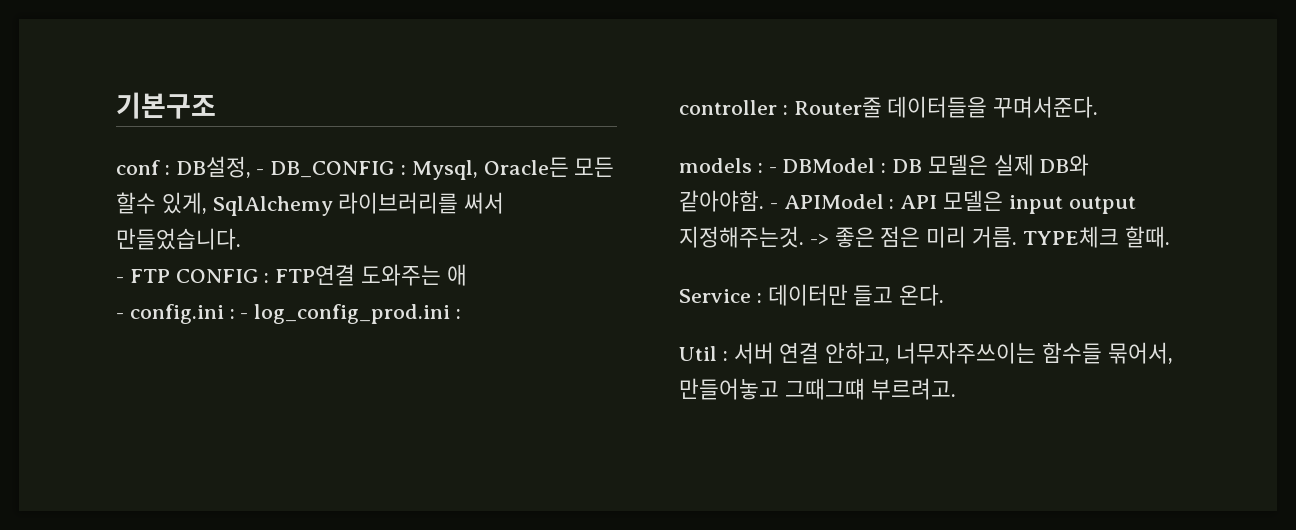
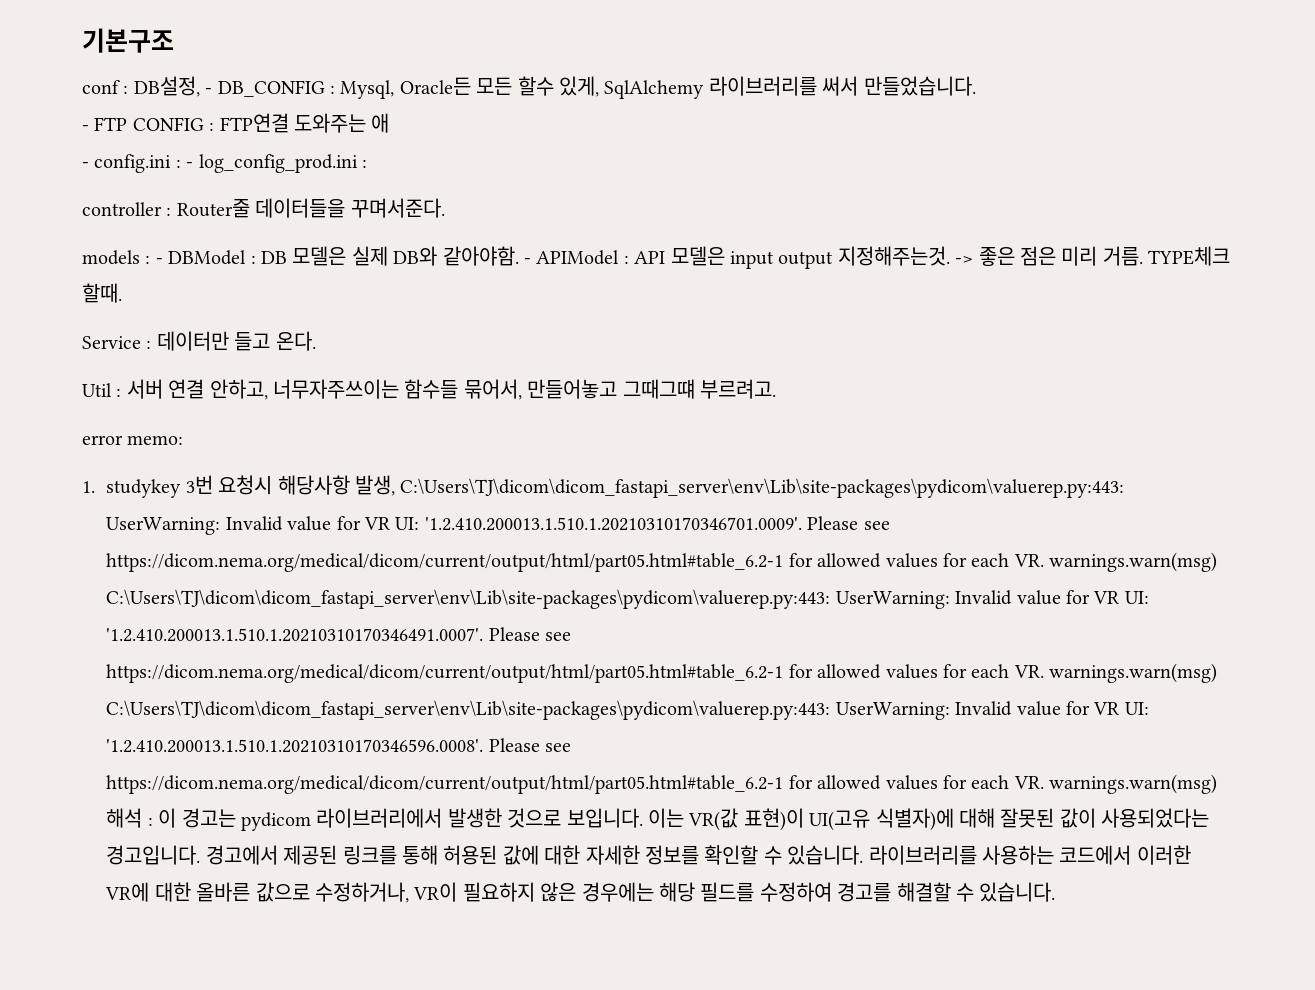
+ error memo:
+ 1. studykey 3번 요청시 해당사항 발생, C:\Users\TJ\dicom\dicom_fastapi_server\env\Lib\site-packages\pydicom\valuerep.py:443: UserWarning: Invalid value for VR UI: '1.2.410.200013.1.510.1.20210310170346701.0009'. Please see https://dicom.nema.org/medical/dicom/current/output/html/part05.html#table_6.2-1 for allowed values for each VR. warnings.warn(msg) C:\Users\TJ\dicom\dicom_fastapi_server\env\Lib\site-packages\pydicom\valuerep.py:443: UserWarning: Invalid value for VR UI: '1.2.410.200013.1.510.1.20210310170346491.0007'. Please see https://dicom.nema.org/medical/dicom/current/output/html/part05.html#table_6.2-1 for allowed values for each VR. warnings.warn(msg) C:\Users\TJ\dicom\dicom_fastapi_server\env\Lib\site-packages\pydicom\valuerep.py:443: UserWarning: Invalid value for VR UI: '1.2.410.200013.1.510.1.20210310170346596.0008'. Please see https://dicom.nema.org/medical/dicom/current/output/html/part05.html#table_6.2-1 for allowed values for each VR. warnings.warn(msg) 해석 : 이 경고는 pydicom 라이브러리에서 발생한 것으로 보입니다. 이는 VR(값 표현)이 UI(고유 식별자)에 대해 잘못된 값이 사용되었다는 경고입니다. 경고에서 제공된 링크를 통해 허용된 값에 대한 자세한 정보를 확인할 수 있습니다. 라이브러리를 사용하는 코드에서 이러한 VR에 대한 올바른 값으로 수정하거나, VR이 필요하지 않은 경우에는 해당 필드를 수정하여 경고를 해결할 수 있습니다.

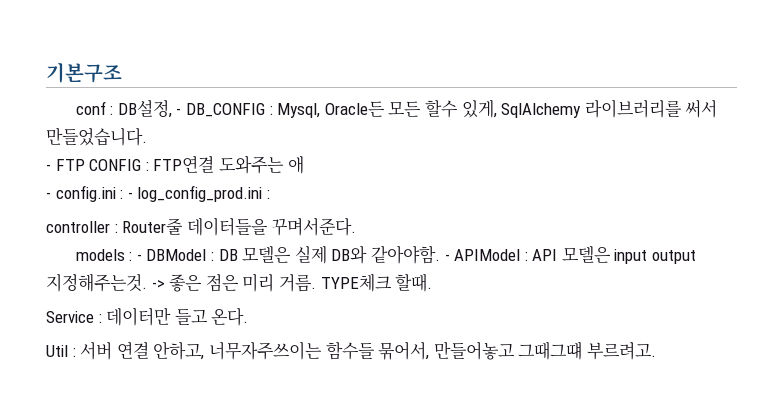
- error memo:
- 1. studykey 3번 요청시 해당사항 발생, C:\Users\TJ\dicom\dicom_fastapi_server\env\Lib\site-packages\pydicom\valuerep.py:443: UserWarning: Invalid value for VR UI: '1.2.410.200013.1.510.1.20210310170346701.0009'. Please see https://dicom.nema.org/medical/dicom/current/output/html/part05.html#table_6.2-1 for allowed values for each VR. warnings.warn(msg) C:\Users\TJ\dicom\dicom_fastapi_server\env\Lib\site-packages\pydicom\valuerep.py:443: UserWarning: Invalid value for VR UI: '1.2.410.200013.1.510.1.20210310170346491.0007'. Please see https://dicom.nema.org/medical/dicom/current/output/html/part05.html#table_6.2-1 for allowed values for each VR. warnings.warn(msg) C:\Users\TJ\dicom\dicom_fastapi_server\env\Lib\site-packages\pydicom\valuerep.py:443: UserWarning: Invalid value for VR UI: '1.2.410.200013.1.510.1.20210310170346596.0008'. Please see https://dicom.nema.org/medical/dicom/current/output/html/part05.html#table_6.2-1 for allowed values for each VR. warnings.warn(msg) 해석 : 이 경고는 pydicom 라이브러리에서 발생한 것으로 보입니다. 이는 VR(값 표현)이 UI(고유 식별자)에 대해 잘못된 값이 사용되었다는 경고입니다. 경고에서 제공된 링크를 통해 허용된 값에 대한 자세한 정보를 확인할 수 있습니다. 라이브러리를 사용하는 코드에서 이러한 VR에 대한 올바른 값으로 수정하거나, VR이 필요하지 않은 경우에는 해당 필드를 수정하여 경고를 해결할 수 있습니다.

